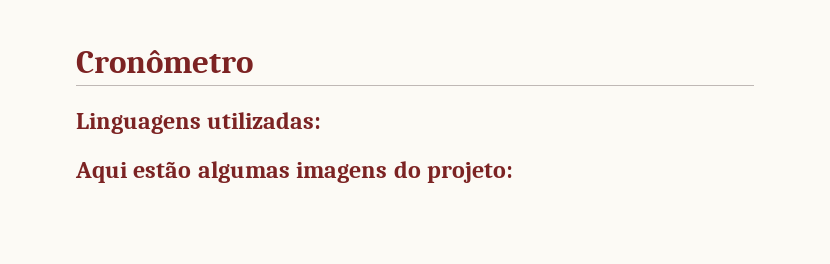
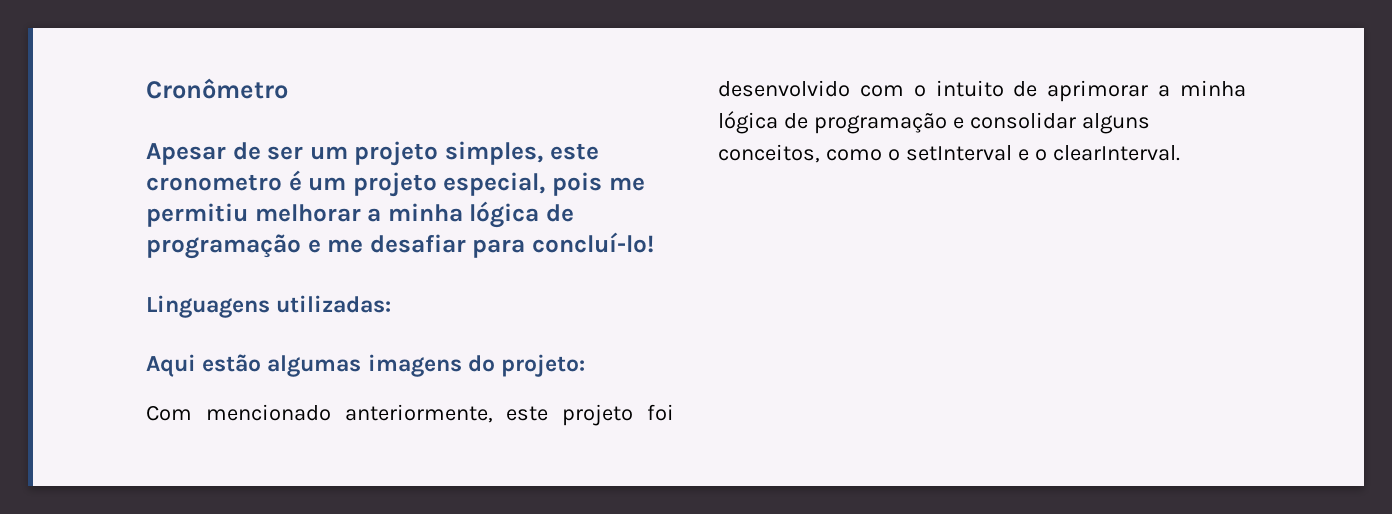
+ Apesar de ser um projeto simples, este cronometro é um projeto especial, pois me permitiu melhorar a minha lógica de programação e me desafiar para concluí-lo!
+ Com mencionado anteriormente, este projeto foi desenvolvido com o intuito de aprimorar a minha lógica de programação e consolidar alguns conceitos, como o setInterval e o clearInterval.

